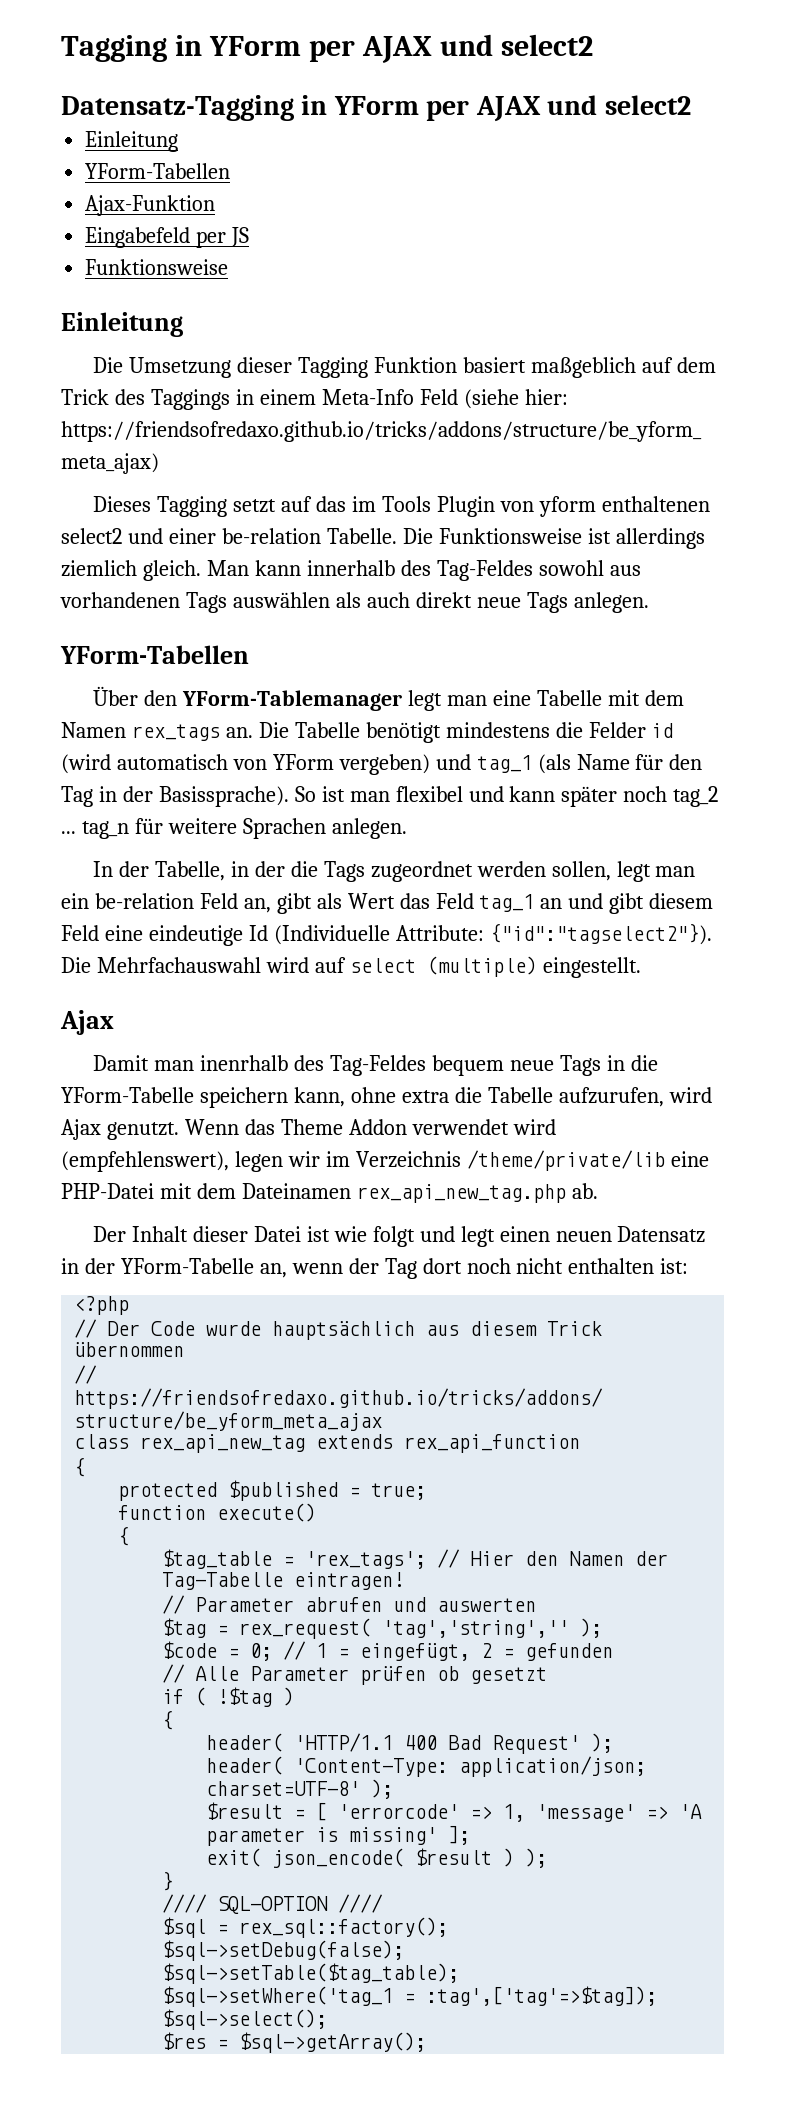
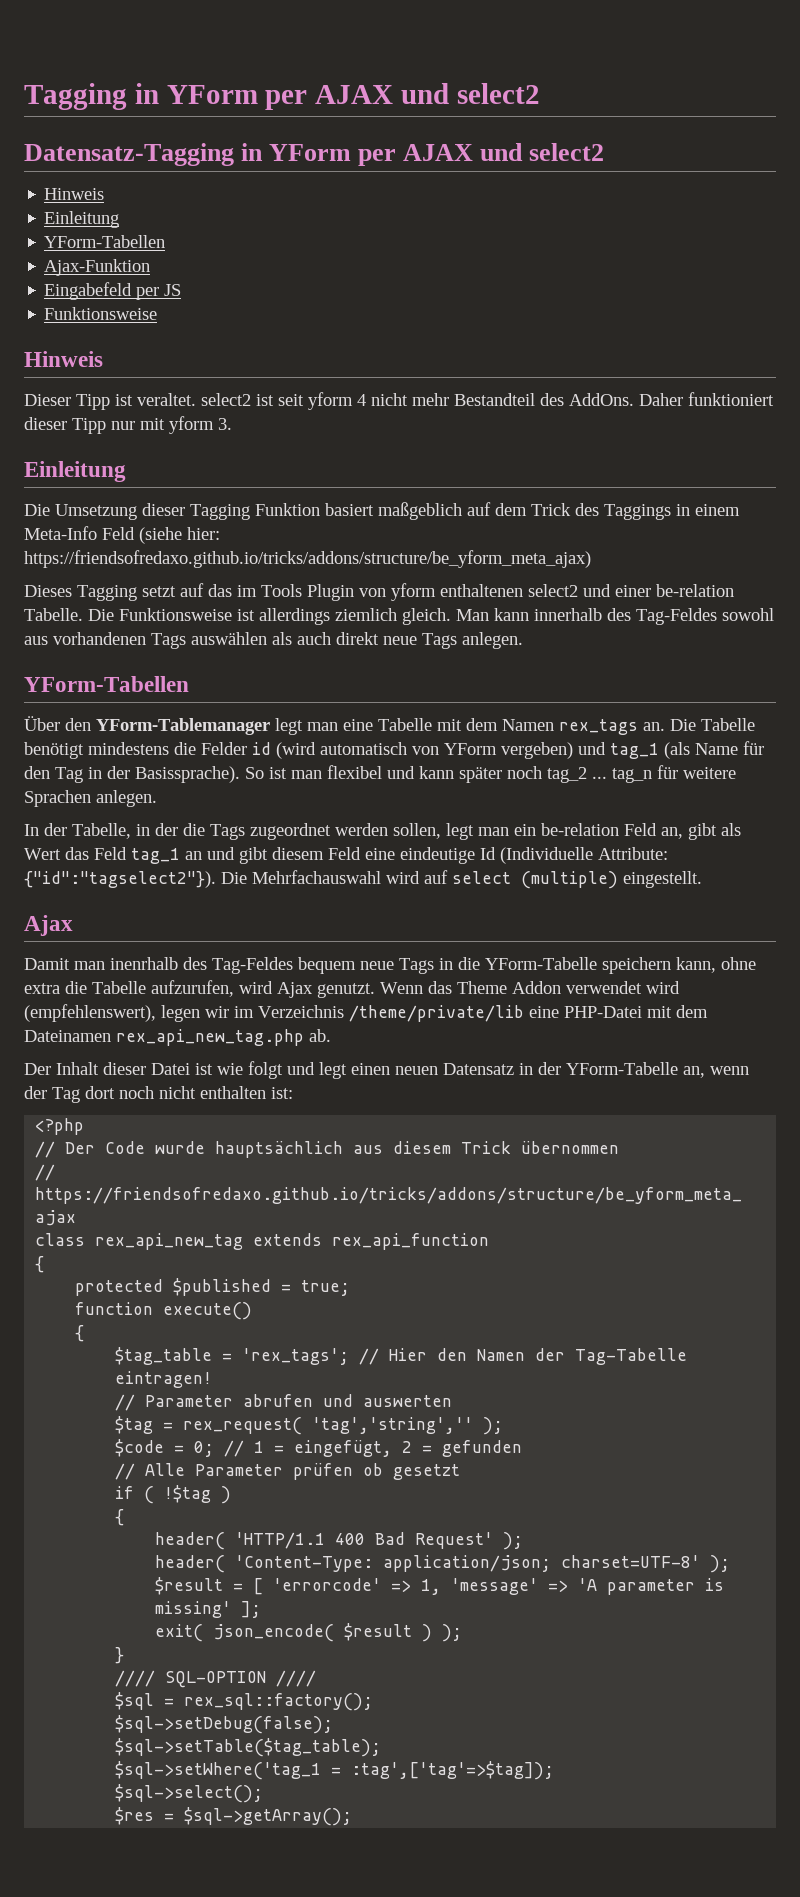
  Datensatz-Tagging in YForm per AJAX und select2
+ Hinweis
  Eingabefeld per JS
  Funktionsweise
+ Hinweis
+ Dieser Tipp ist veraltet. select2 ist seit yform 4 nicht mehr Bestandteil des AddOns. Daher funktioniert dieser Tipp nur mit yform 3.

